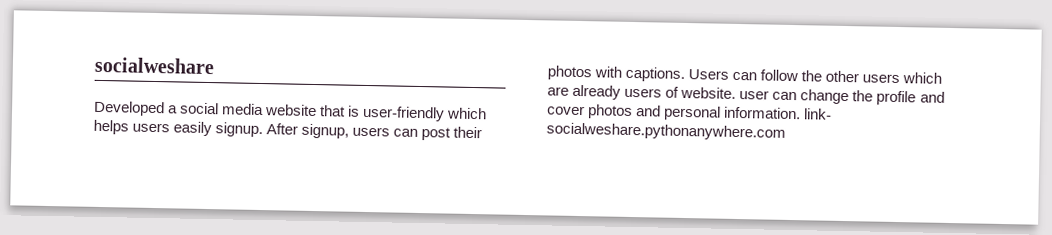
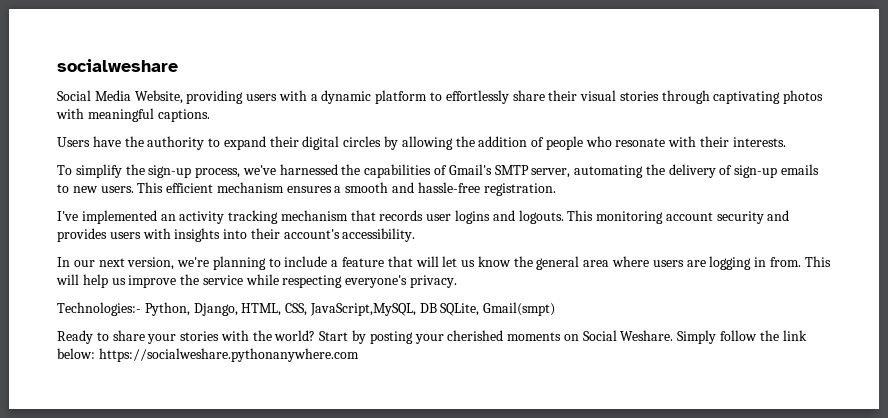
- Developed a social media website that is user-friendly which helps users easily signup. After signup, users can post their photos with captions. Users can follow the other users which are already users of website. user can change the profile and cover photos and personal information. link- socialweshare.pythonanywhere.com
+ Social Media Website, providing users with a dynamic platform to effortlessly share their visual stories through captivating photos with meaningful captions.
+ Users have the authority to expand their digital circles by allowing the addition of people who resonate with their interests.
+ To simplify the sign-up process, we've harnessed the capabilities of Gmail's SMTP server, automating the delivery of sign-up emails to new users. This efficient mechanism ensures a smooth and hassle-free registration.
+ I've implemented an activity tracking mechanism that records user logins and logouts. This monitoring account security and provides users with insights into their account's accessibility.
+ In our next version, we're planning to include a feature that will let us know the general area where users are logging in from. This will help us improve the service while respecting everyone's privacy.
+ Technologies:- Python, Django, HTML, CSS, JavaScript,MySQL, DB SQLite, Gmail(smpt)
+ Ready to share your stories with the world? Start by posting your cherished moments on Social Weshare. Simply follow the link below: https://socialweshare.pythonanywhere.com

